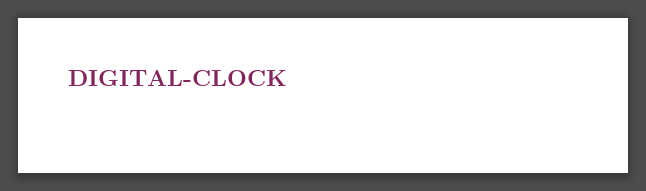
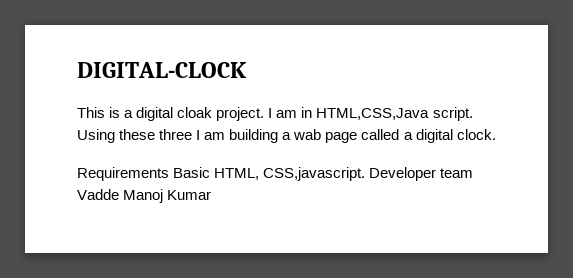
+ This is a digital cloak project. I am in HTML,CSS,Java script. Using these three I am building a wab page called a digital clock.
+ Requirements Basic HTML, CSS,javascript. Developer team Vadde Manoj Kumar

